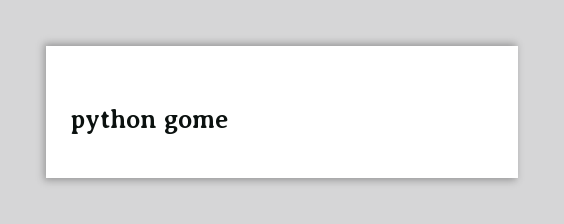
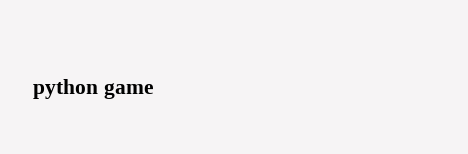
- python gome
+ python game

